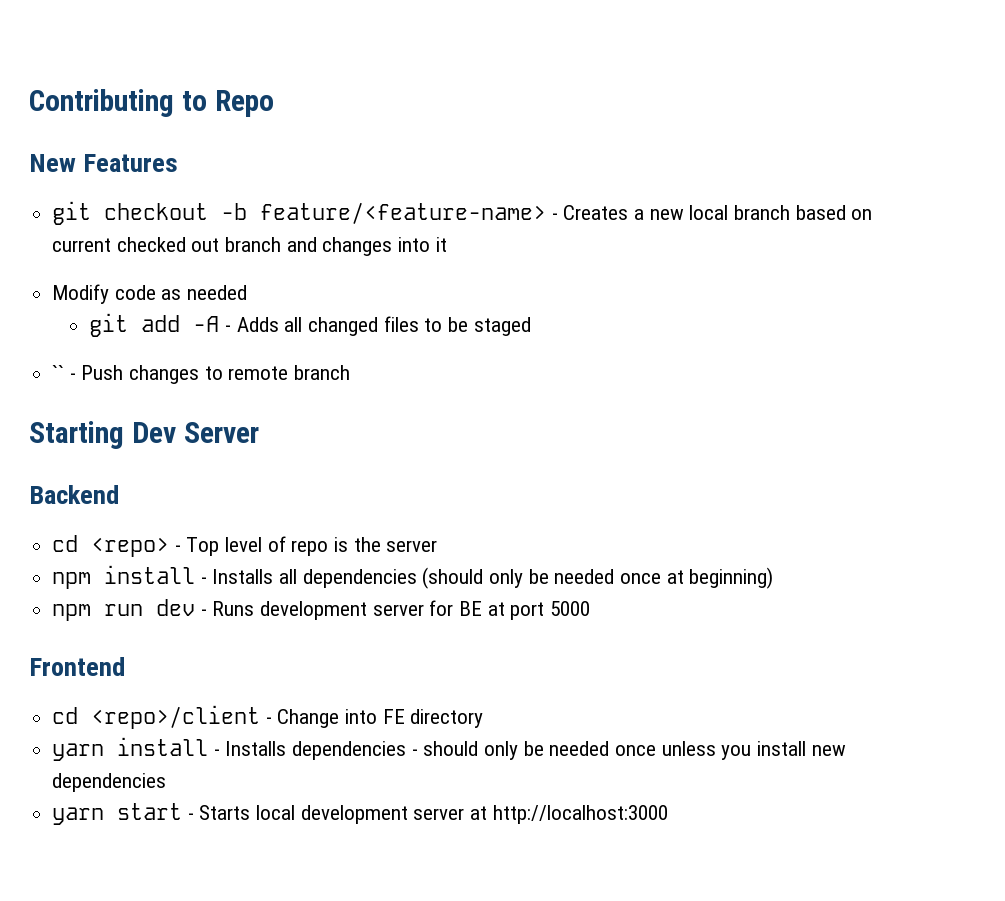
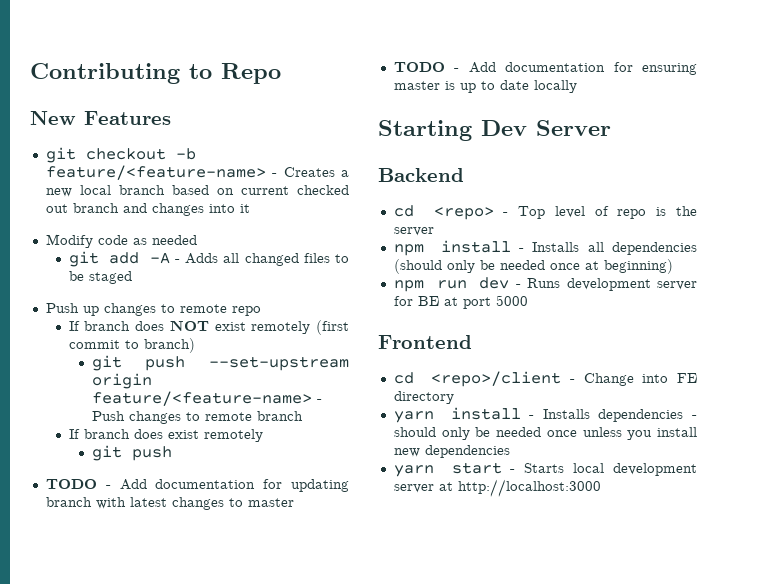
- `` - Push changes to remote branch
+ Push up changes to remote repo
+ If branch does NOT exist remotely (first commit to branch)
+ git push --set-upstream origin feature/<feature-name> - Push changes to remote branch
+ If branch does exist remotely
+ git push
+ TODO - Add documentation for updating branch with latest changes to master
+ TODO - Add documentation for ensuring master is up to date locally

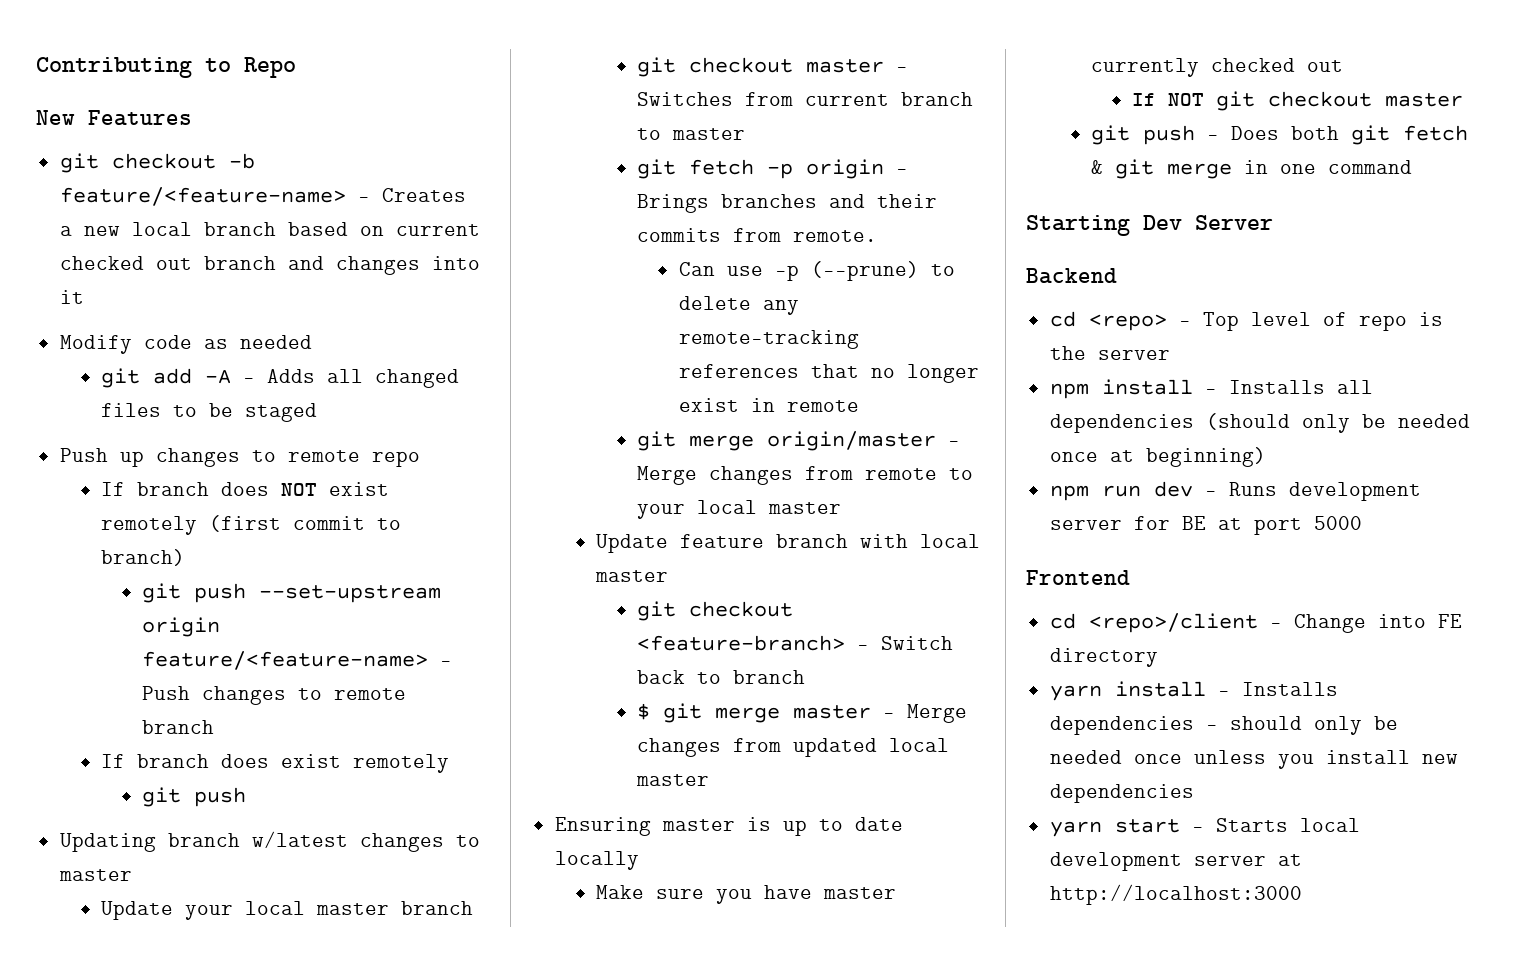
- TODO - Add documentation for updating branch with latest changes to master
- TODO - Add documentation for ensuring master is up to date locally
+ Updating branch w/latest changes to master
+ Update your local master branch
+ git checkout master - Switches from current branch to master
+ git fetch -p origin - Brings branches and their commits from remote.
+ Can use -p (--prune) to delete any remote-tracking references that no longer exist in remote
+ git merge origin/master - Merge changes from remote to your local master
+ Update feature branch with local master
+ git checkout <feature-branch> - Switch back to branch
+ $ git merge master - Merge changes from updated local master
+ Ensuring master is up to date locally
+ Make sure you have master currently checked out
+ If NOT git checkout master
+ git push - Does both git fetch & git merge in one command

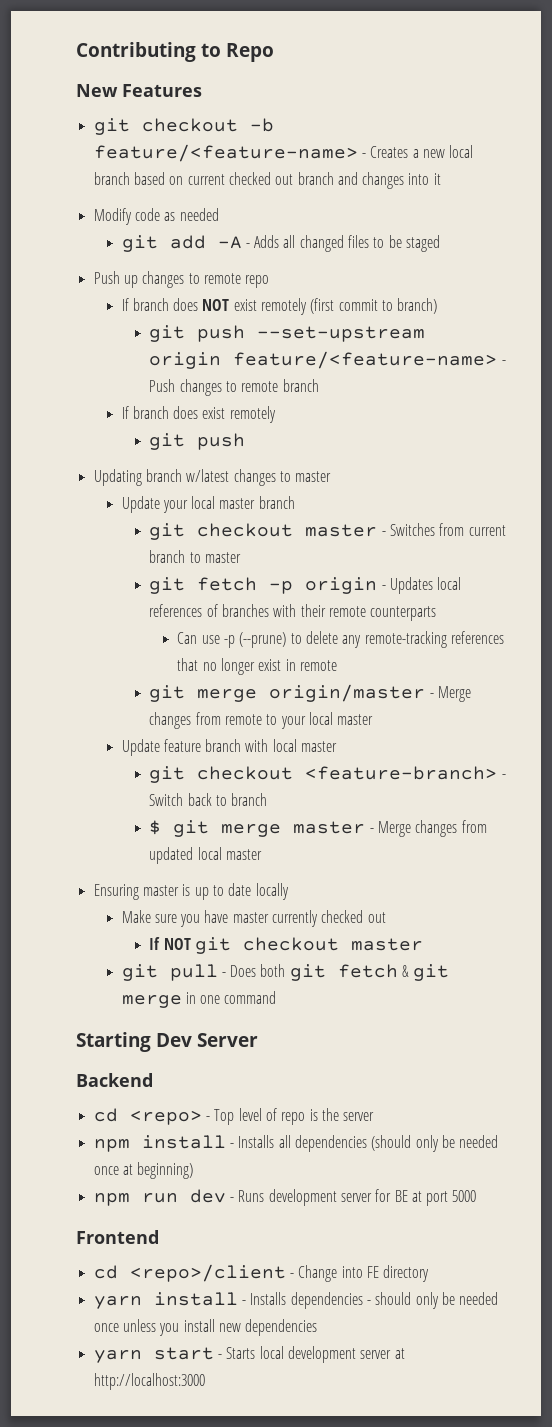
- git fetch -p origin - Brings branches and their commits from remote.
+ git fetch -p origin - Updates local references of branches with their remote counterparts
- git push - Does both git fetch & git merge in one command
+ git pull - Does both git fetch & git merge in one command

